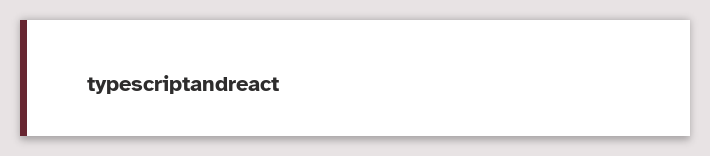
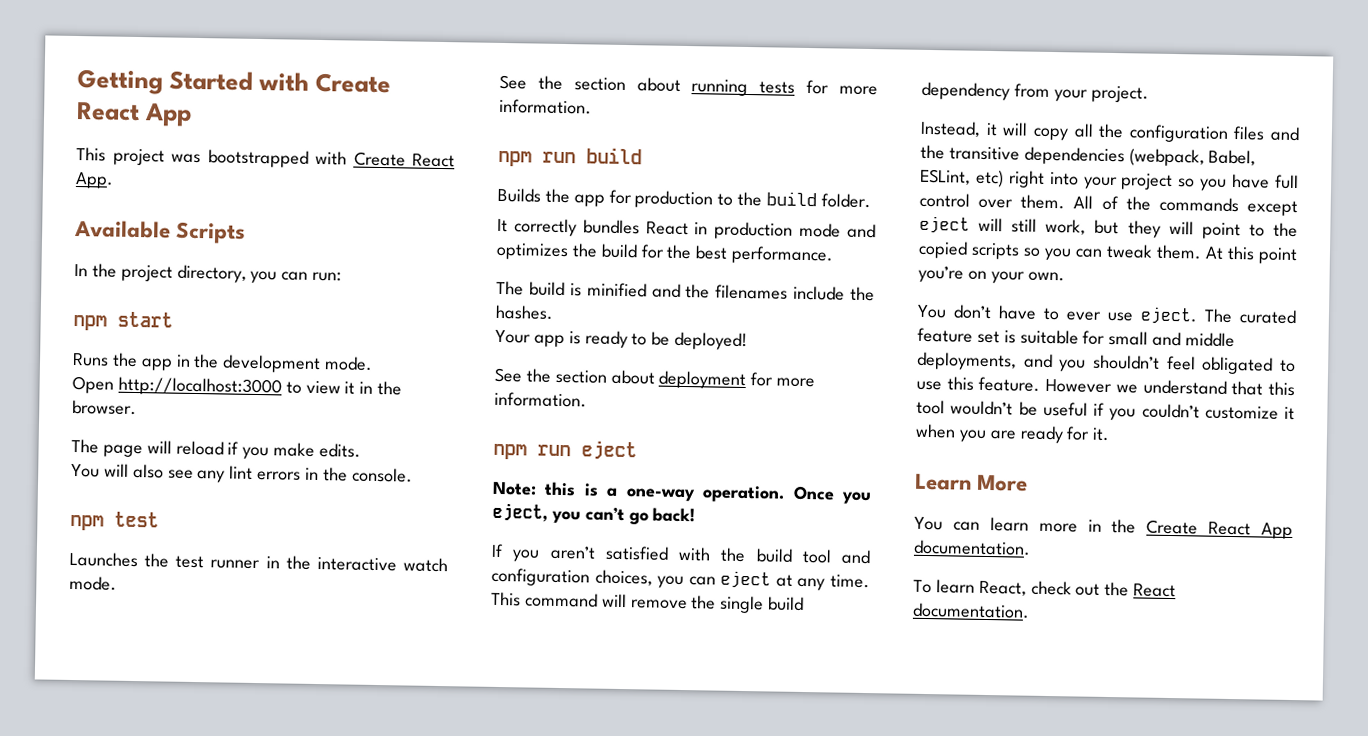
- typescriptandreact
+ Getting Started with Create React App
+ This project was bootstrapped with Create React App.
+ Available Scripts
+ In the project directory, you can run:
+ npm start
+ Runs the app in the development mode.
+ Open http://localhost:3000 to view it in the browser.
+ The page will reload if you make edits.
+ You will also see any lint errors in the console.
+ npm test
+ Launches the test runner in the interactive watch mode.
+ See the section about running tests for more information.
+ npm run build
+ Builds the app for production to the build folder.
+ It correctly bundles React in production mode and optimizes the build for the best performance.
+ The build is minified and the filenames include the hashes.
+ Your app is ready to be deployed!
+ See the section about deployment for more information.
+ npm run eject
+ Note: this is a one-way operation. Once you eject, you can’t go back!
+ If you aren’t satisfied with the build tool and configuration choices, you can eject at any time. This command will remove the single build dependency from your project.
+ Instead, it will copy all the configuration files and the transitive dependencies (webpack, Babel, ESLint, etc) right into your project so you have full control over them. All of the commands except eject will still work, but they will point to the copied scripts so you can tweak them. At this point you’re on your own.
+ You don’t have to ever use eject. The curated feature set is suitable for small and middle deployments, and you shouldn’t feel obligated to use this feature. However we understand that this tool wouldn’t be useful if you couldn’t customize it when you are ready for it.
+ Learn More
+ You can learn more in the Create React App documentation.
+ To learn React, check out the React documentation.

